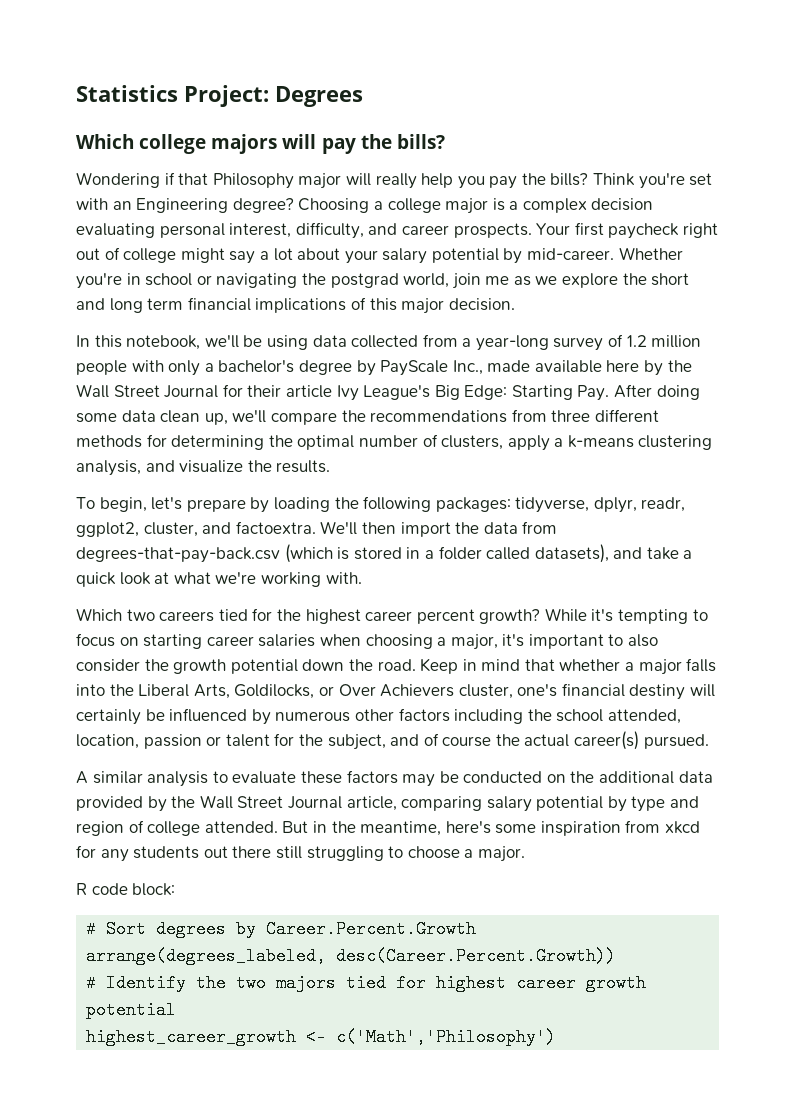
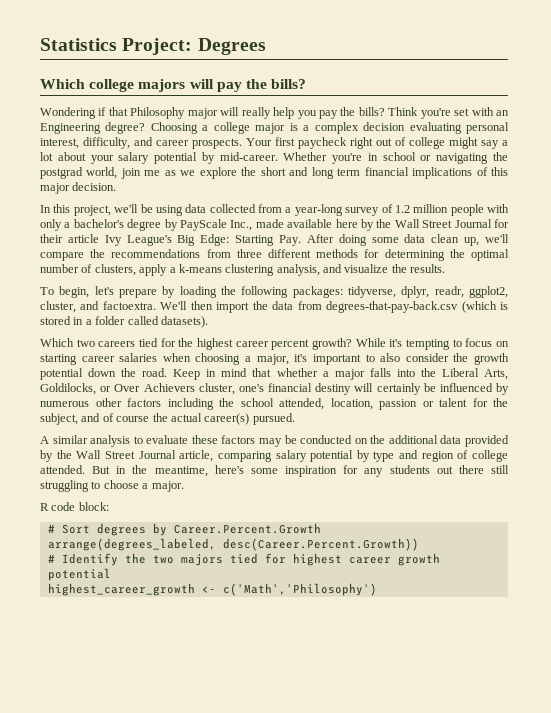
- In this notebook, we'll be using data collected from a year-long survey of 1.2 million people with only a bachelor's degree by PayScale Inc., made available here by the Wall Street Journal for their article Ivy League's Big Edge:
+ In this project, we'll be using data collected from a year-long survey of 1.2 million people with only a bachelor's degree by PayScale Inc., made available here by the Wall Street Journal for their article Ivy League's Big Edge:
- We'll then import the data from degrees-that-pay-back.csv (which is stored in a folder called datasets), and take a quick look at what we're working with.
+ We'll then import the data from degrees-that-pay-back.csv (which is stored in a folder called datasets).
- But in the meantime, here's some inspiration from xkcd for any students out there still struggling to choose a major.
+ But in the meantime, here's some inspiration for any students out there still struggling to choose a major.

